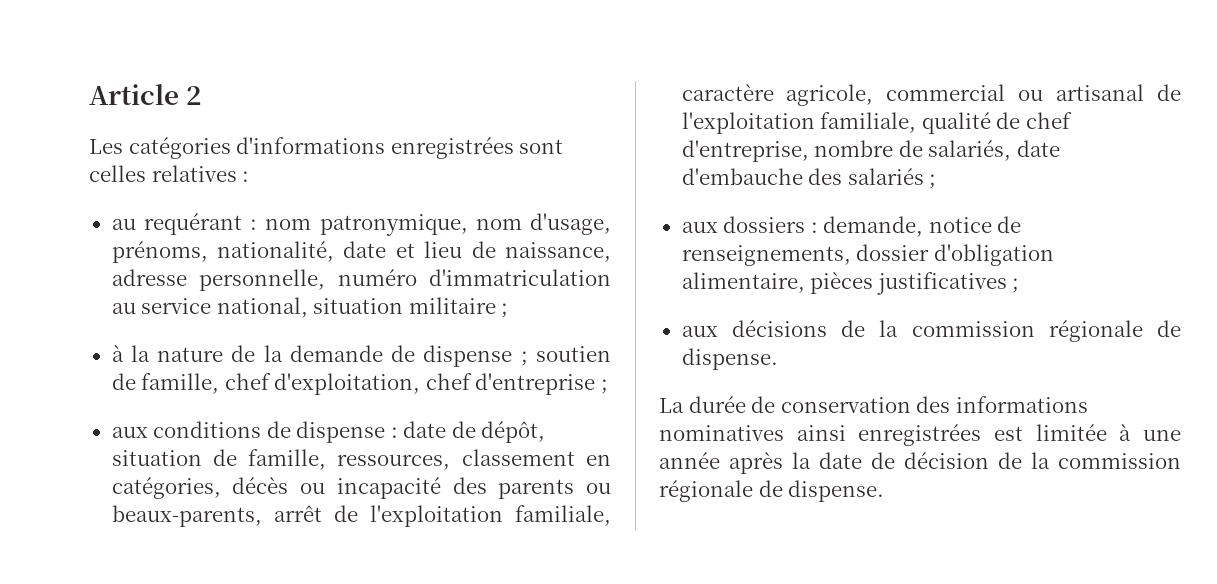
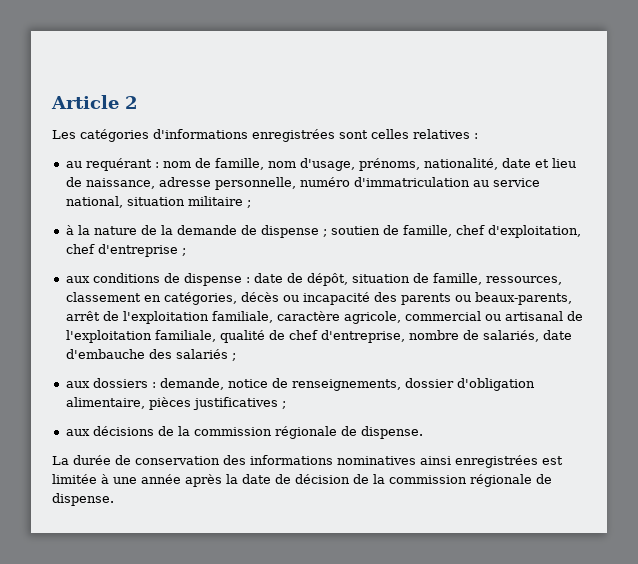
- au requérant : nom patronymique, nom d'usage, prénoms, nationalité, date et lieu de naissance, adresse personnelle, numéro d'immatriculation au service national, situation militaire ;
+ au requérant : nom de famille, nom d'usage, prénoms, nationalité, date et lieu de naissance, adresse personnelle, numéro d'immatriculation au service national, situation militaire ;

